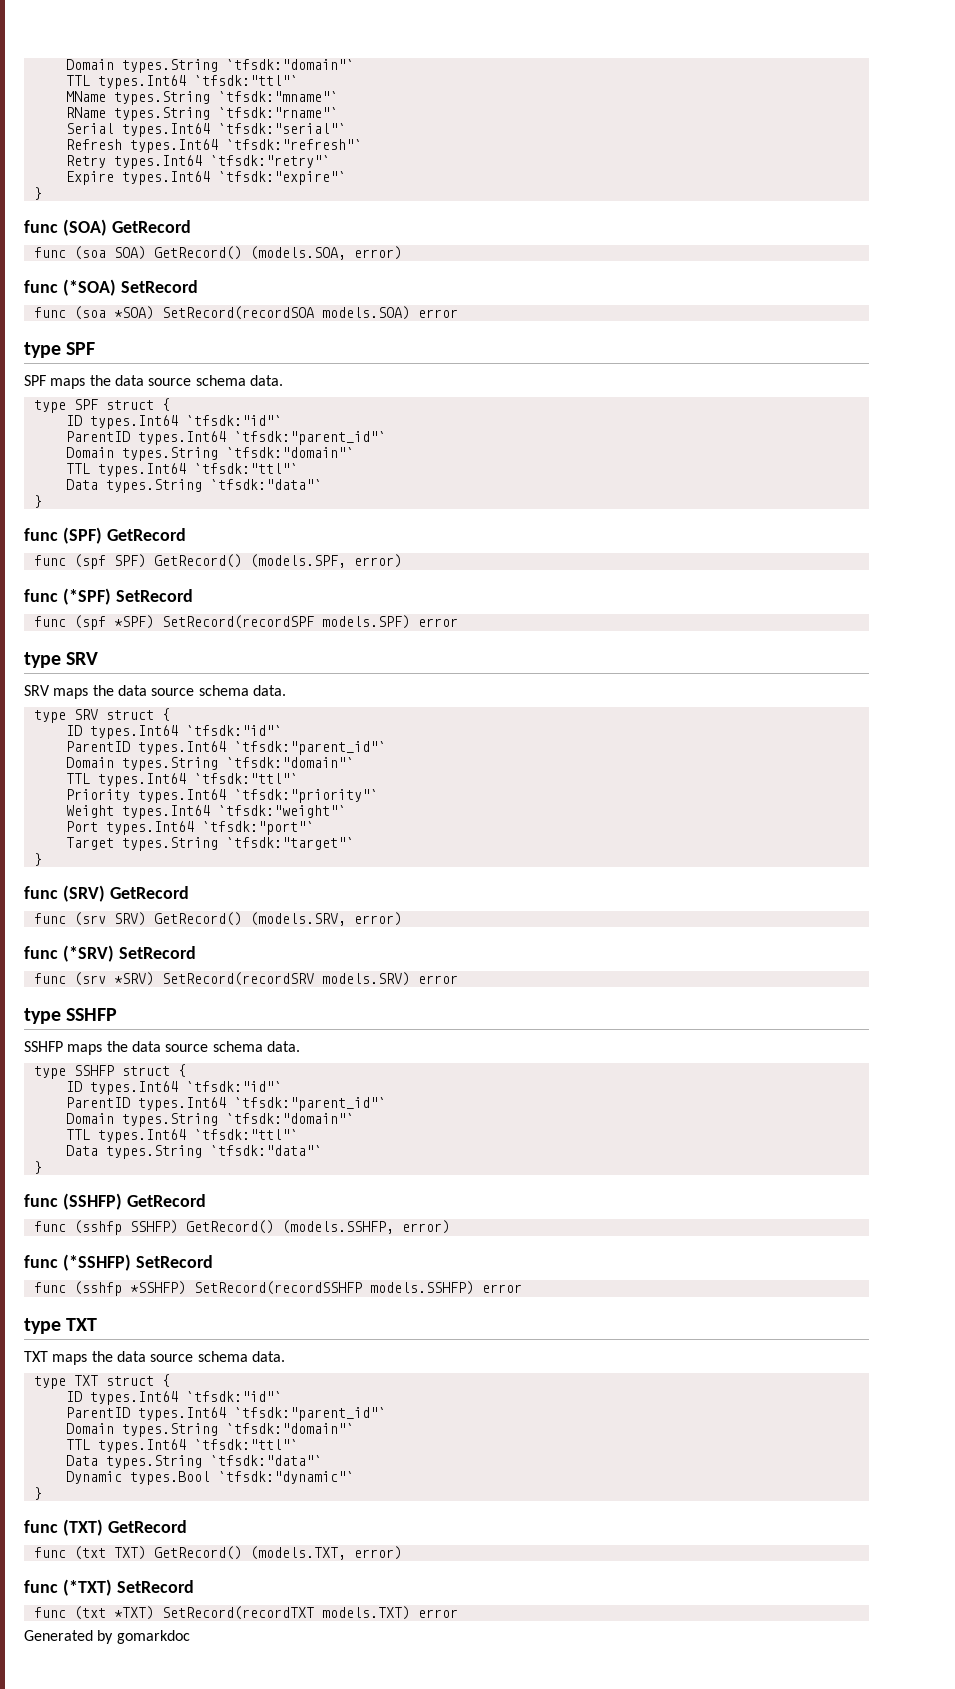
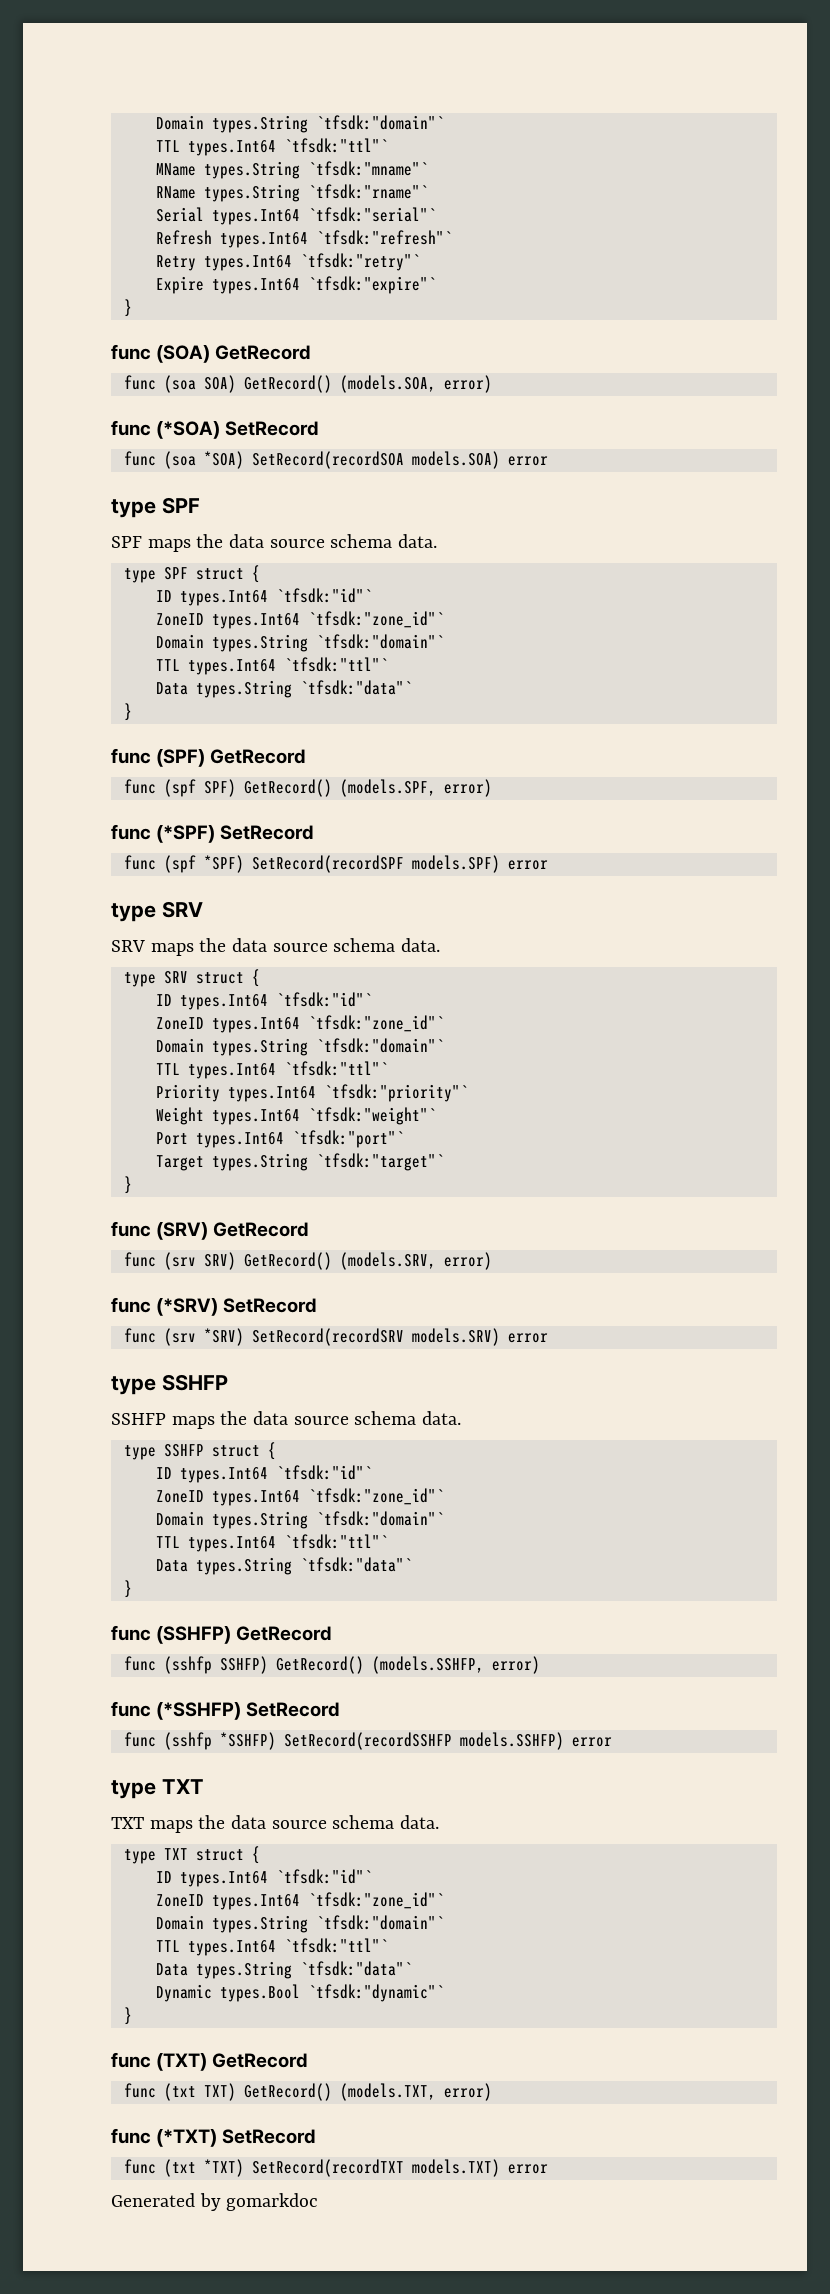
  type SPF struct {
  ID types.Int64 `tfsdk:"id"`
- ParentID types.Int64 `tfsdk:"parent_id"`
+ ZoneID types.Int64 `tfsdk:"zone_id"`
  type SRV struct {
  ID types.Int64 `tfsdk:"id"`
- ParentID types.Int64 `tfsdk:"parent_id"`
+ ZoneID types.Int64 `tfsdk:"zone_id"`
  type SSHFP struct {
  ID types.Int64 `tfsdk:"id"`
- ParentID types.Int64 `tfsdk:"parent_id"`
+ ZoneID types.Int64 `tfsdk:"zone_id"`
  type TXT struct {
  ID types.Int64 `tfsdk:"id"`
- ParentID types.Int64 `tfsdk:"parent_id"`
+ ZoneID types.Int64 `tfsdk:"zone_id"`

